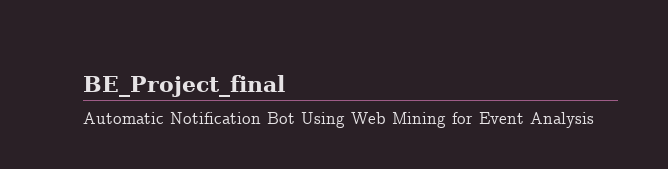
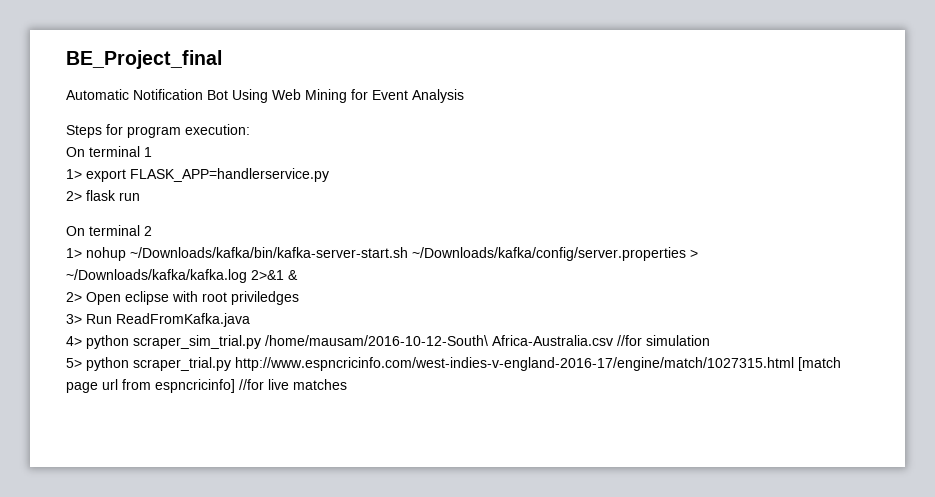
+ Steps for program execution:
+ On terminal 1
+ 1> export FLASK_APP=handlerservice.py
+ 2> flask run
+ On terminal 2
+ 1> nohup ~/Downloads/kafka/bin/kafka-server-start.sh ~/Downloads/kafka/config/server.properties > ~/Downloads/kafka/kafka.log 2>&1 &
+ 2> Open eclipse with root priviledges
+ 3> Run ReadFromKafka.java
+ 4> python scraper_sim_trial.py /home/mausam/2016-10-12-South\ Africa-Australia.csv //for simulation
+ 5> python scraper_trial.py http://www.espncricinfo.com/west-indies-v-england-2016-17/engine/match/1027315.html [match page url from espncricinfo] //for live matches

